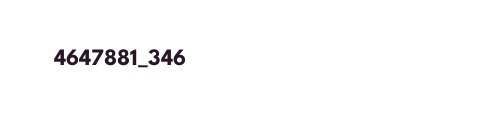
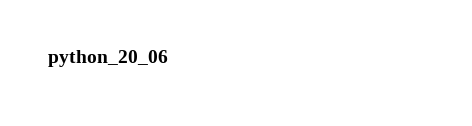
- 4647881_346
+ python_20_06

